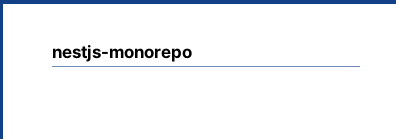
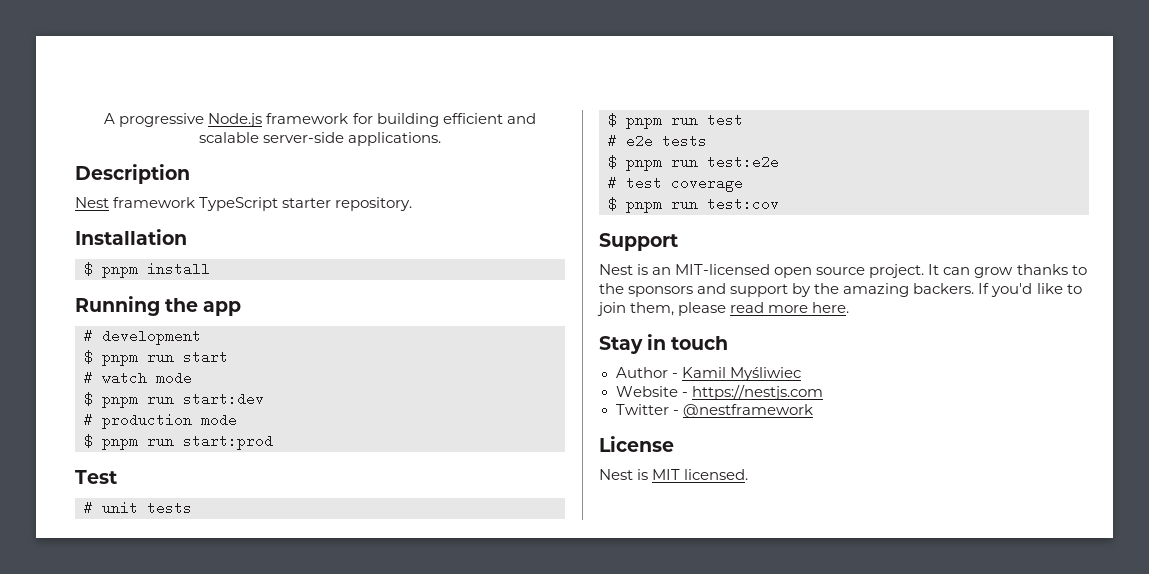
- nestjs-monorepo
+ A progressive Node.js framework for building efficient and scalable server-side applications.
+ Description
+ Nest framework TypeScript starter repository.
+ Installation
+ $ pnpm install
+ Running the app
+ # development
+ $ pnpm run start
+ # watch mode
+ $ pnpm run start:dev
+ # production mode
+ $ pnpm run start:prod
+ Test
+ # unit tests
+ $ pnpm run test
+ # e2e tests
+ $ pnpm run test:e2e
+ # test coverage
+ $ pnpm run test:cov
+ Support
+ Nest is an MIT-licensed open source project. It can grow thanks to the sponsors and support by the amazing backers. If you'd like to join them, please read more here.
+ Stay in touch
+ Author - Kamil Myśliwiec
+ Website - https://nestjs.com
+ Twitter - @nestframework
+ License
+ Nest is MIT licensed.

